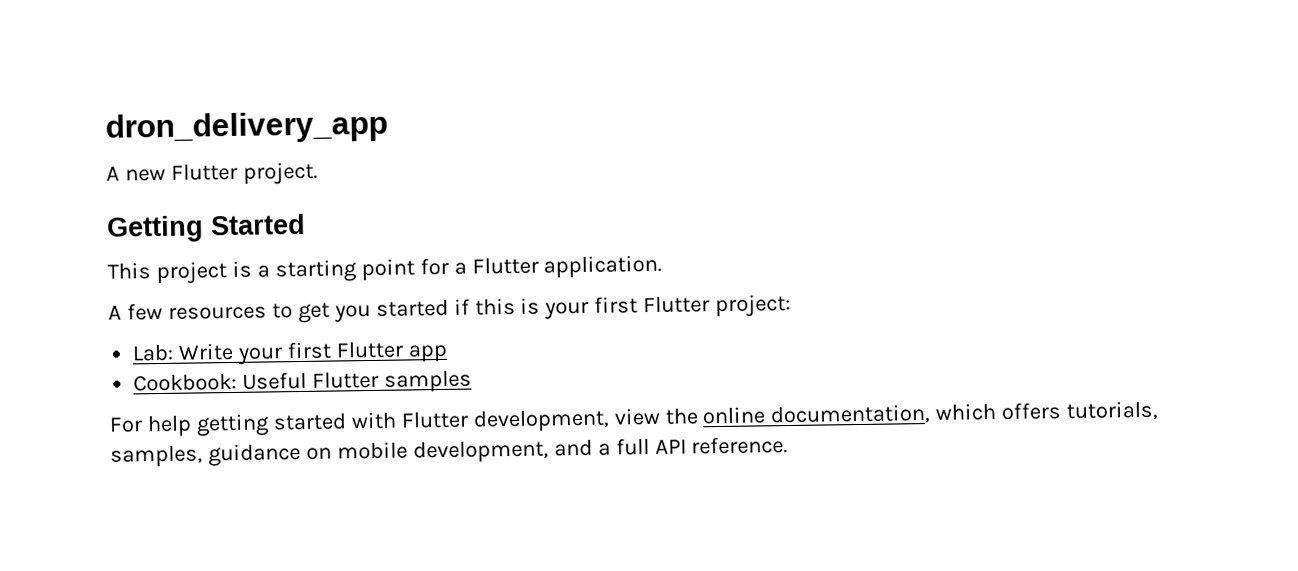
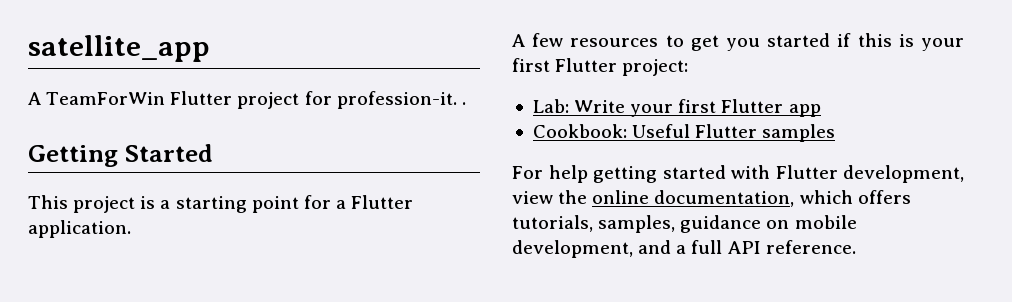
- dron_delivery_app
- A new Flutter project.
+ satellite_app
+ A TeamForWin Flutter project for profession-it. .

